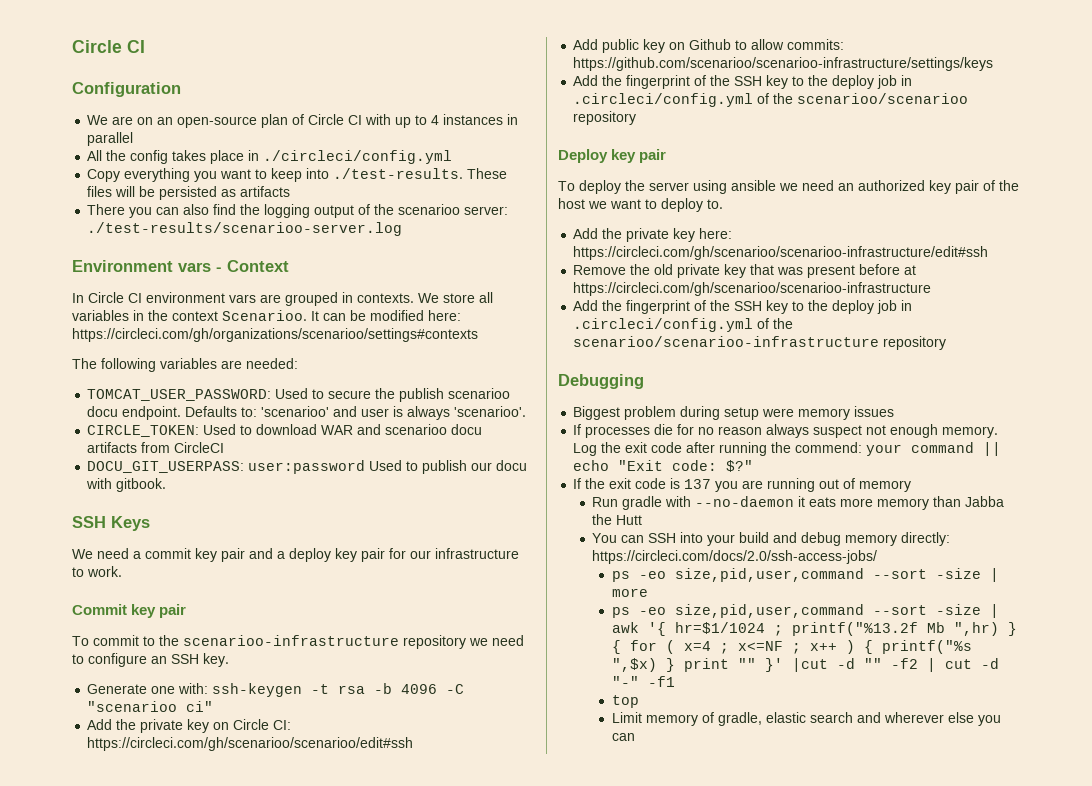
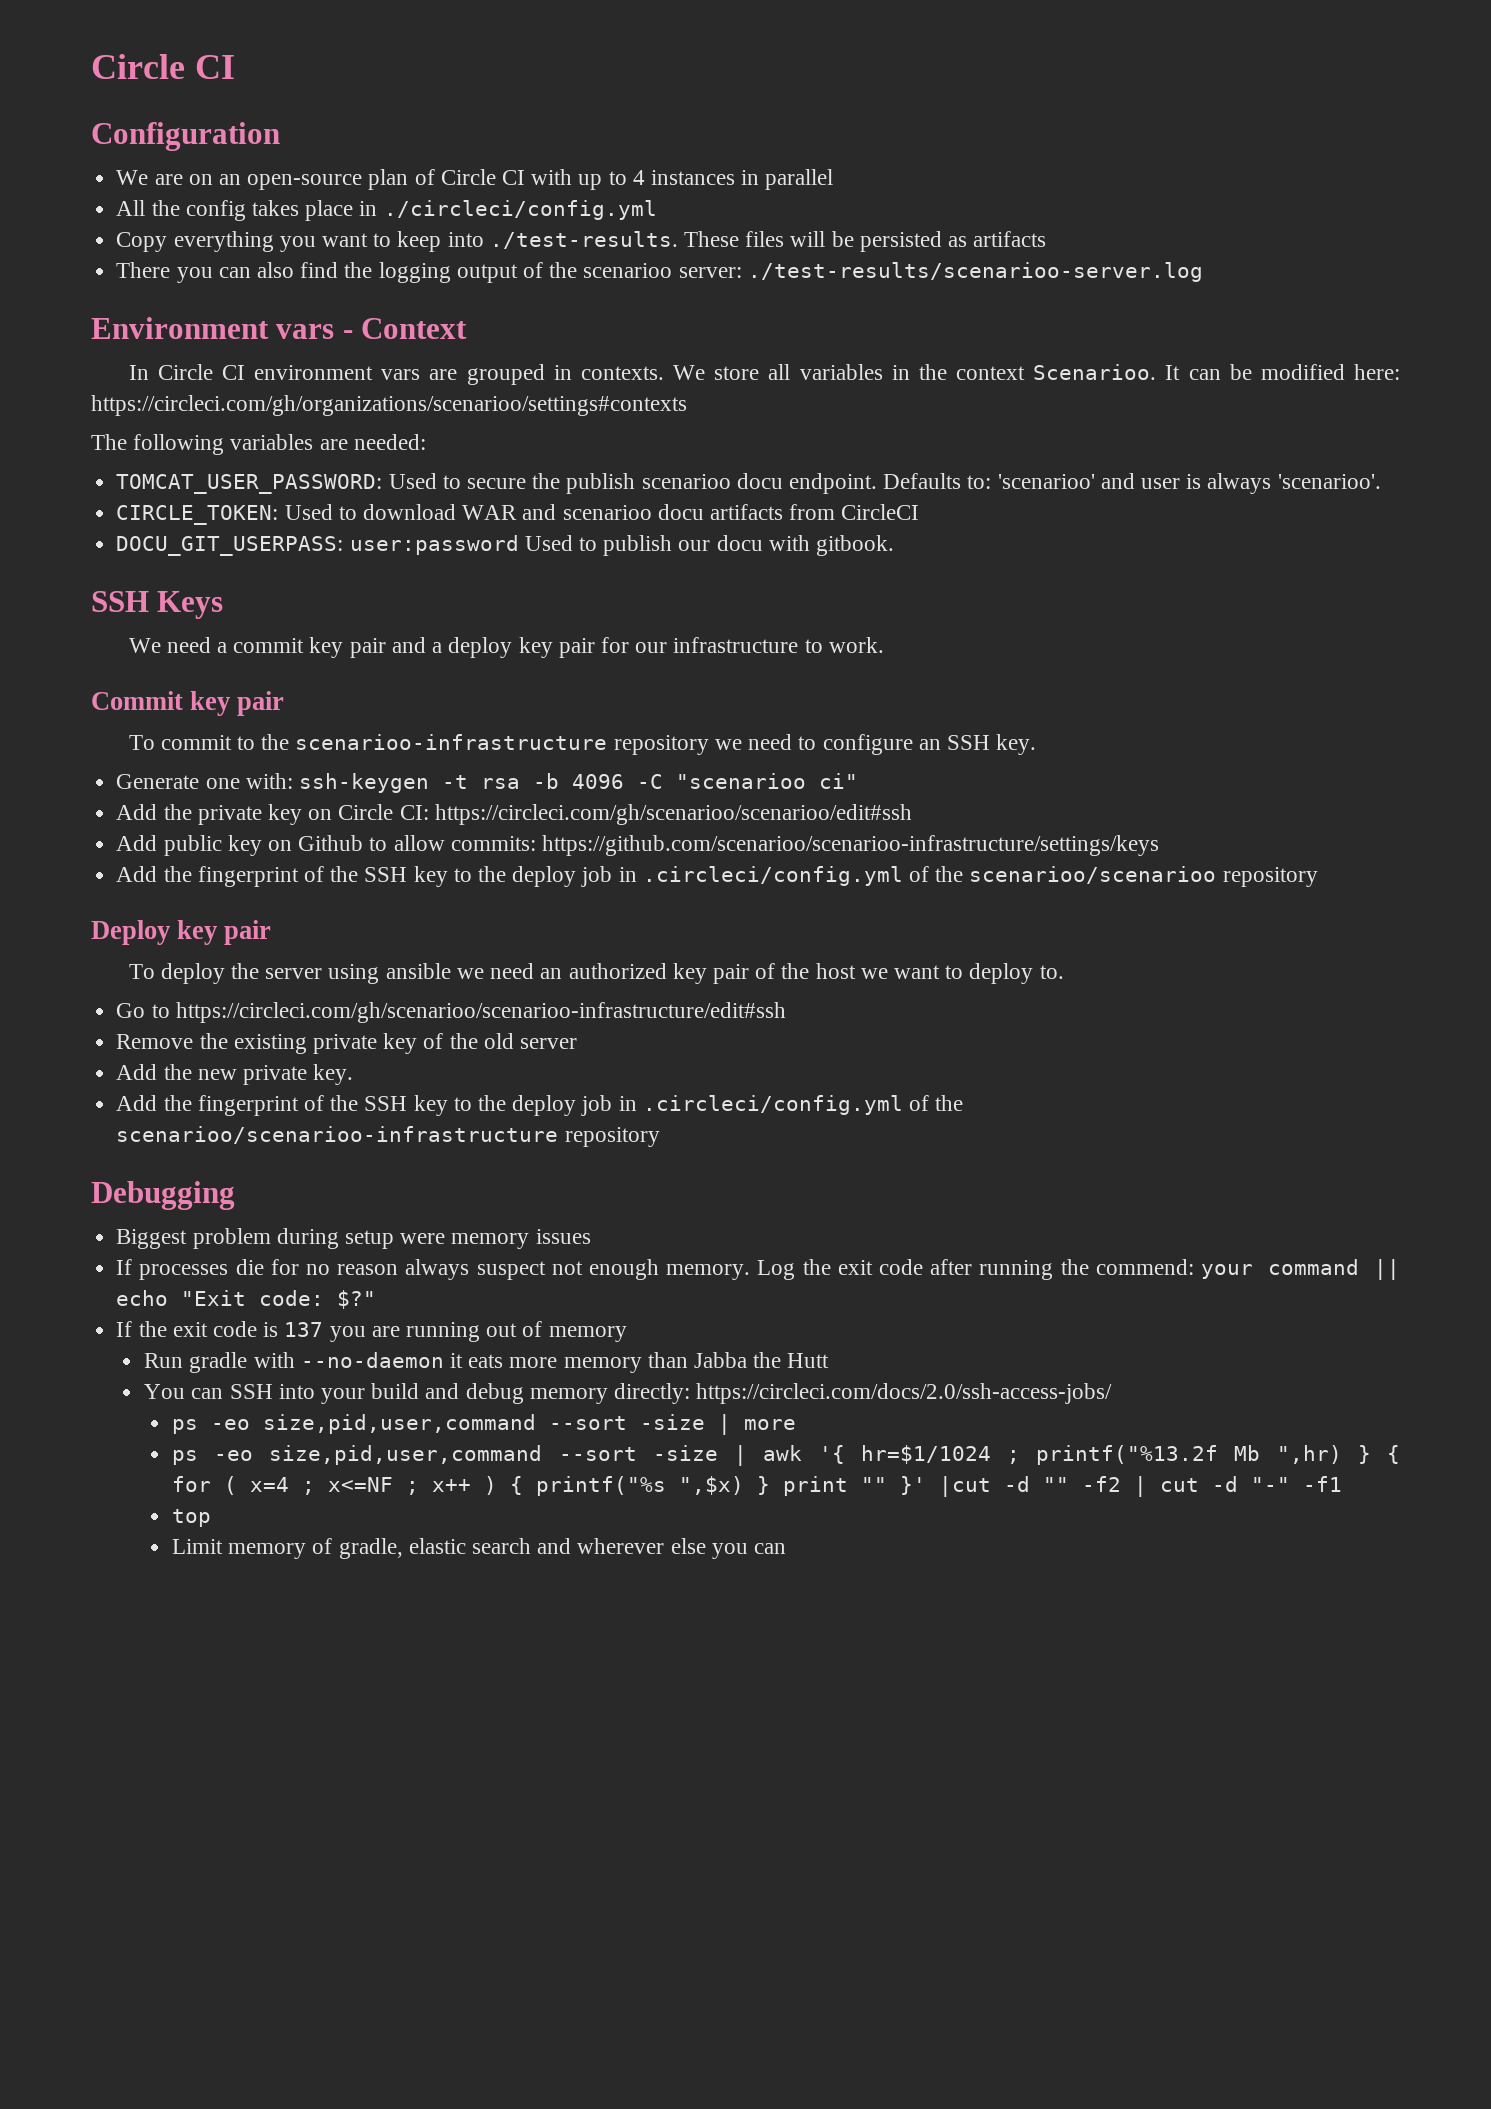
- Add the private key here: https://circleci.com/gh/scenarioo/scenarioo-infrastructure/edit#ssh
+ Go to https://circleci.com/gh/scenarioo/scenarioo-infrastructure/edit#ssh
- Remove the old private key that was present before at https://circleci.com/gh/scenarioo/scenarioo-infrastructure
+ Remove the existing private key of the old server
+ Add the new private key.

